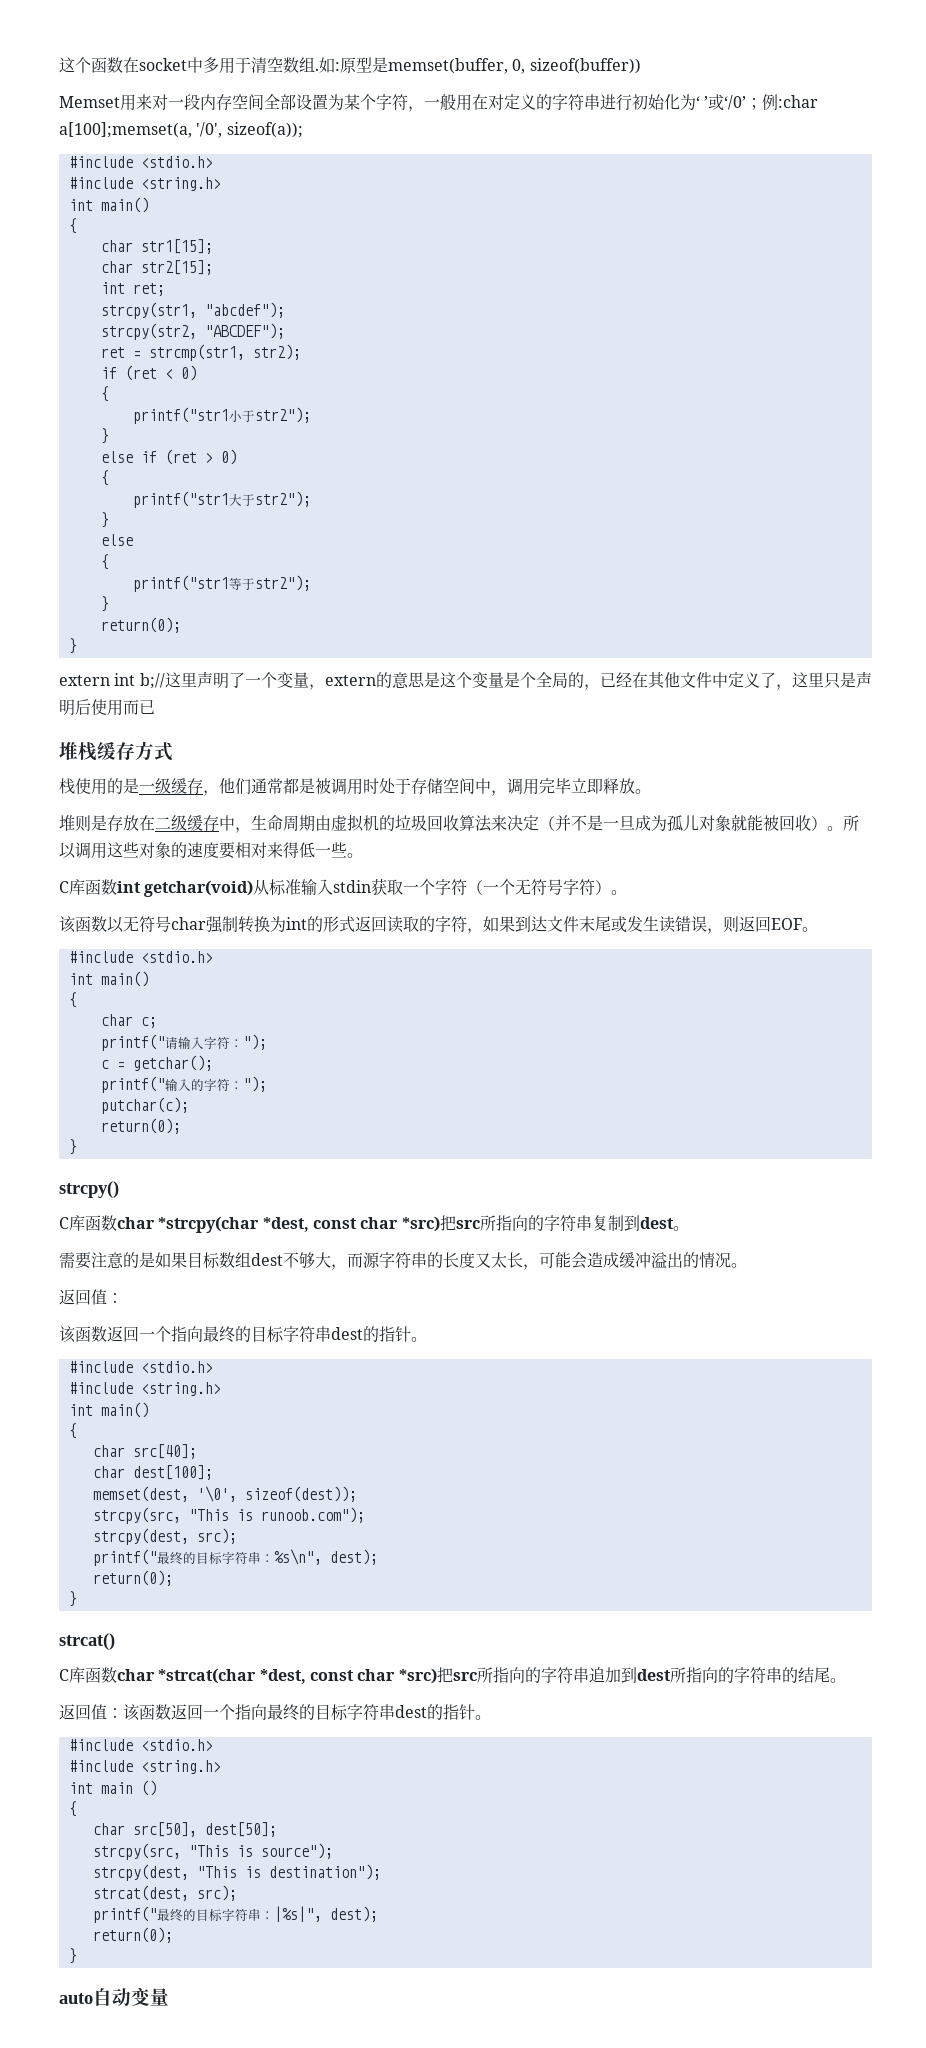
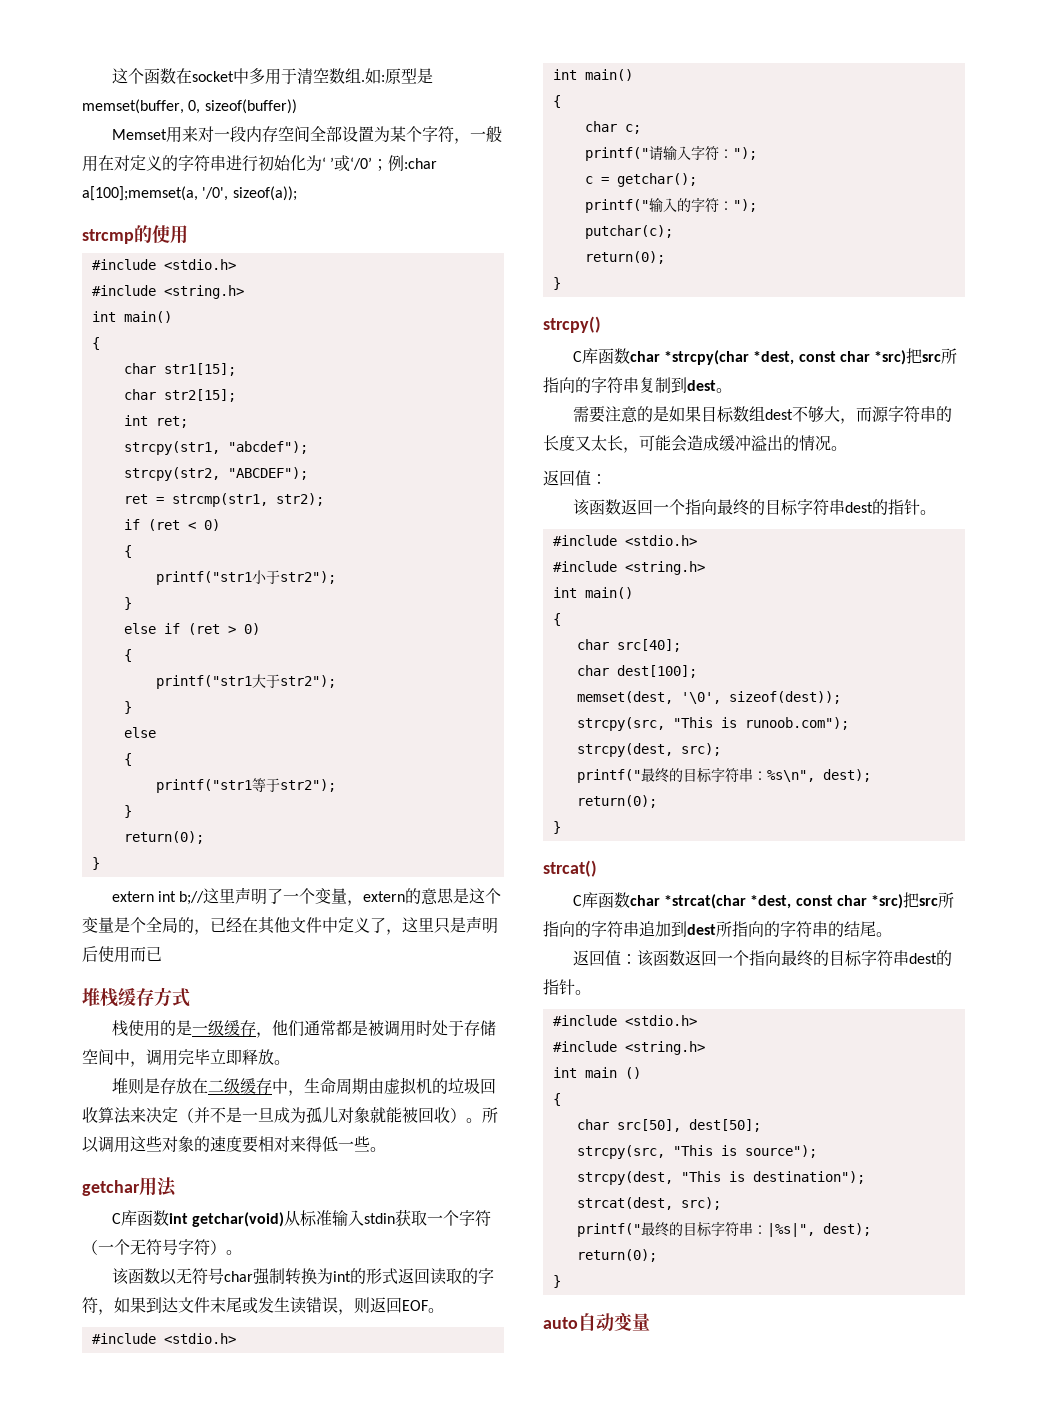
+ strcmp的使用
+ getchar用法

